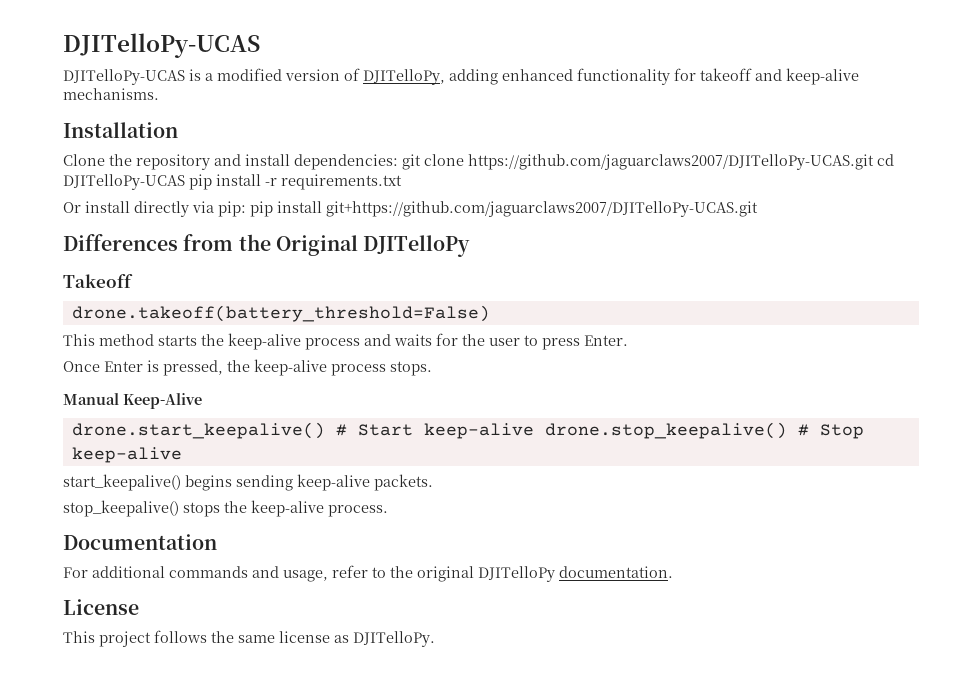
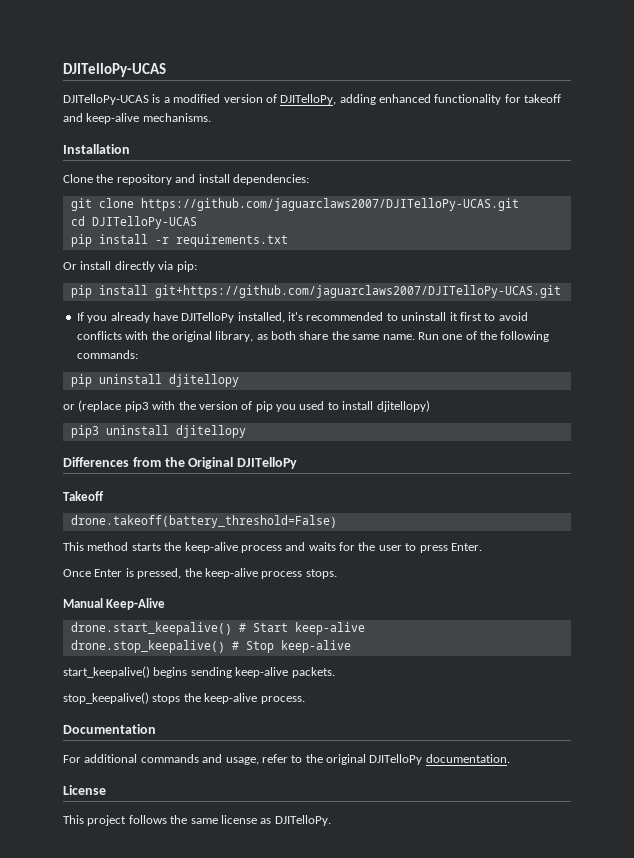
- Clone the repository and install dependencies: git clone https://github.com/jaguarclaws2007/DJITelloPy-UCAS.git cd DJITelloPy-UCAS pip install -r requirements.txt
+ Clone the repository and install dependencies:
+ git clone https://github.com/jaguarclaws2007/DJITelloPy-UCAS.git
+ cd DJITelloPy-UCAS
+ pip install -r requirements.txt
- Or install directly via pip: pip install git+https://github.com/jaguarclaws2007/DJITelloPy-UCAS.git
+ Or install directly via pip:
+ pip install git+https://github.com/jaguarclaws2007/DJITelloPy-UCAS.git
+ If you already have DJITelloPy installed, it's recommended to uninstall it first to avoid conflicts with the original library, as both share the same name. Run one of the following commands:
+ pip uninstall djitellopy
+ or (replace pip3 with the version of pip you used to install djitellopy)
+ pip3 uninstall djitellopy
- drone.start_keepalive() # Start keep-alive drone.stop_keepalive() # Stop keep-alive
+ drone.start_keepalive() # Start keep-alive
+ drone.stop_keepalive() # Stop keep-alive

